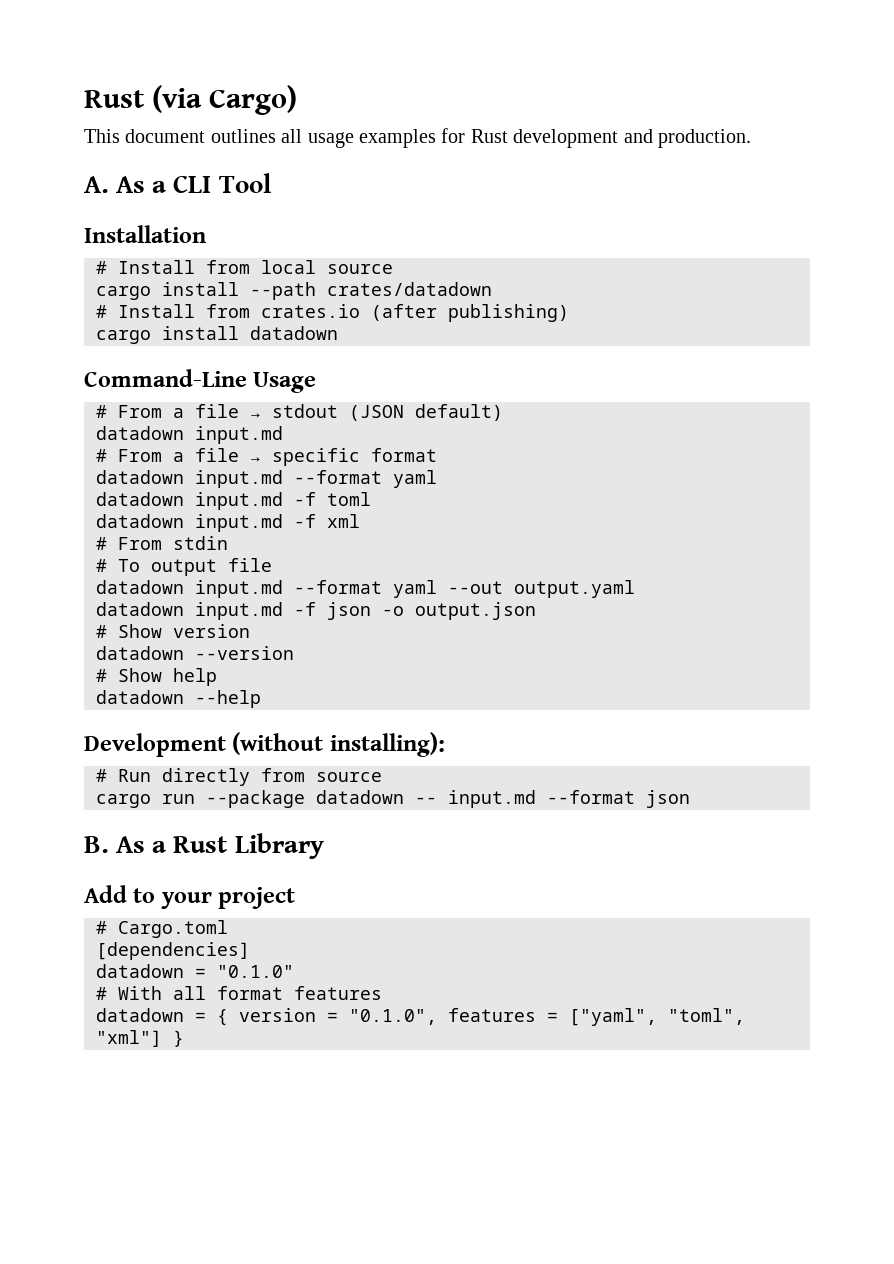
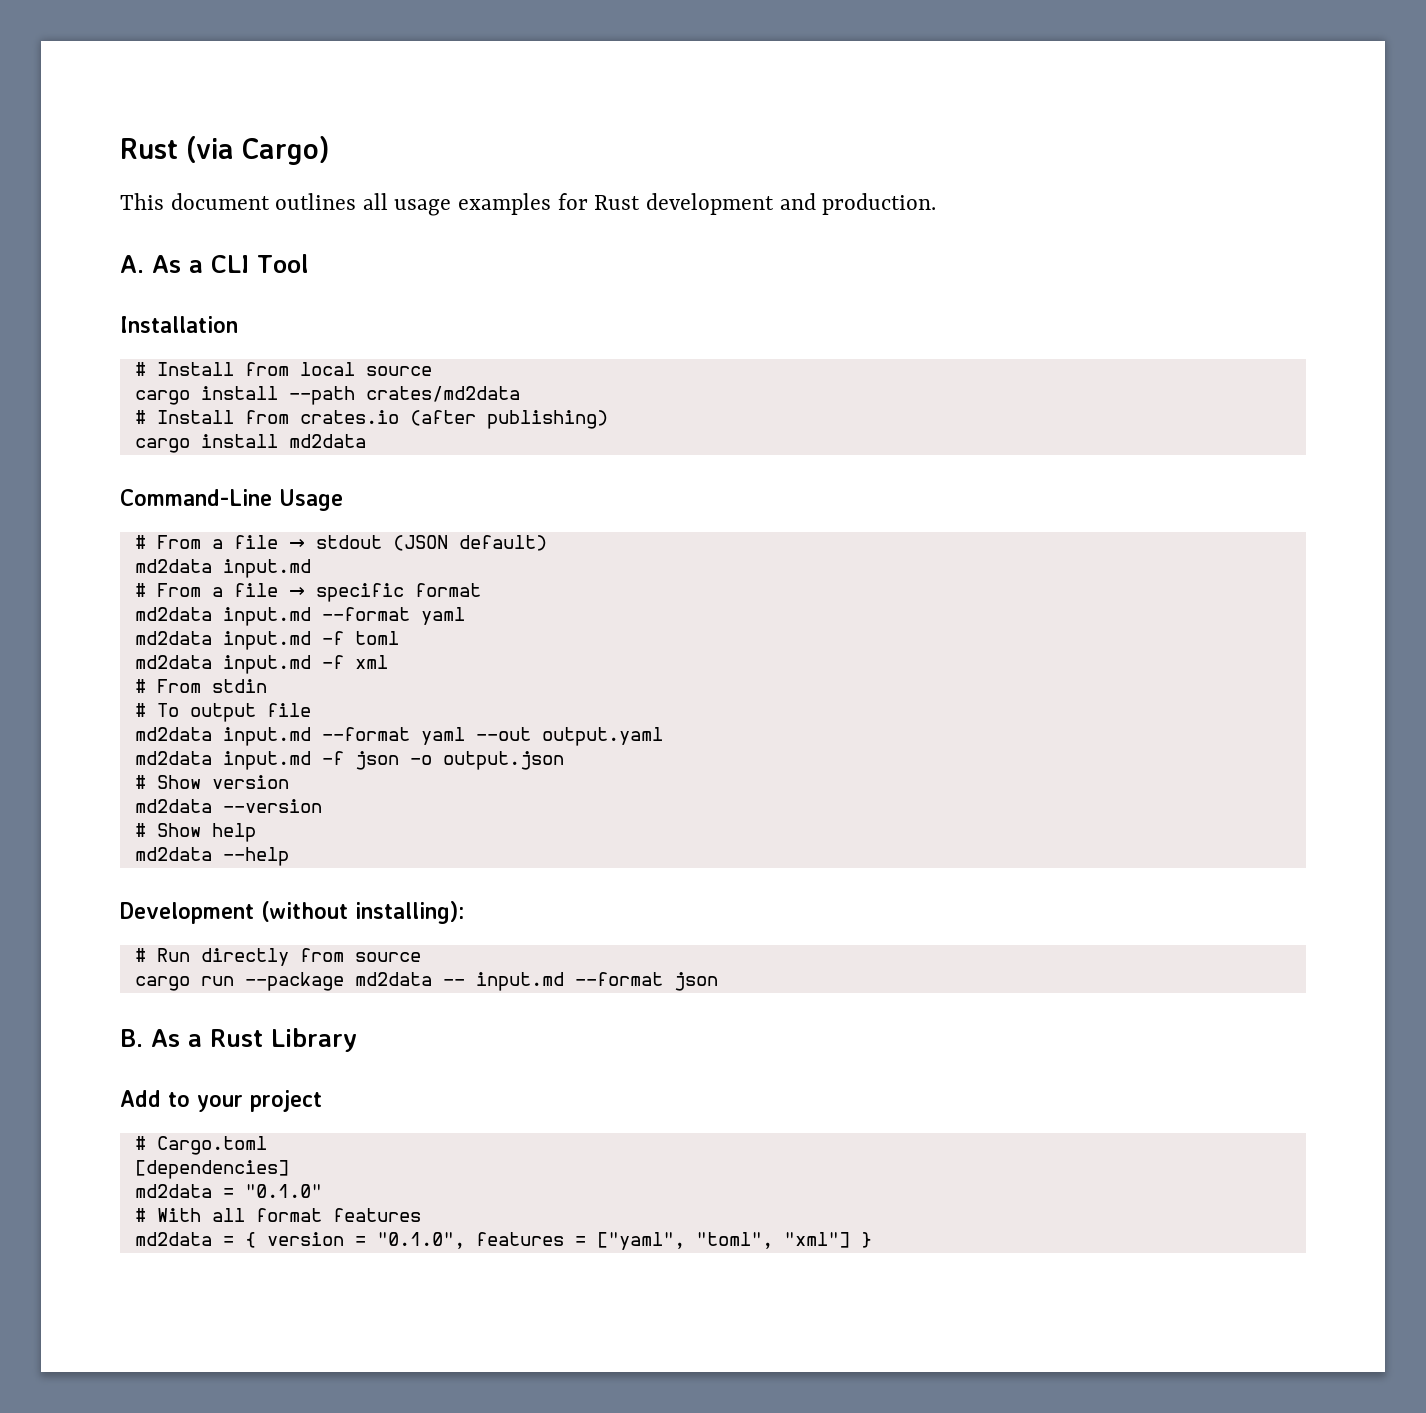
- cargo install --path crates/datadown
+ cargo install --path crates/md2data
- cargo install datadown
+ cargo install md2data
  # From a file → stdout (JSON default)
- datadown input.md
+ md2data input.md
  # From a file → specific format
- datadown input.md --format yaml
+ md2data input.md --format yaml
- datadown input.md -f toml
+ md2data input.md -f toml
- datadown input.md -f xml
+ md2data input.md -f xml
- datadown input.md --format yaml --out output.yaml
+ md2data input.md --format yaml --out output.yaml
- datadown input.md -f json -o output.json
+ md2data input.md -f json -o output.json
- datadown --version
+ md2data --version
- datadown --help
+ md2data --help
- cargo run --package datadown -- input.md --format json
+ cargo run --package md2data -- input.md --format json
- datadown = "0.1.0"
+ md2data = "0.1.0"
- datadown = { version = "0.1.0", features = ["yaml", "toml", "xml"] }
+ md2data = { version = "0.1.0", features = ["yaml", "toml", "xml"] }

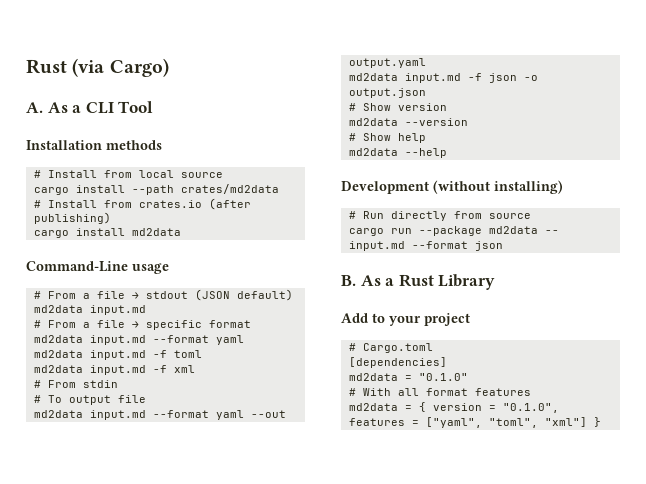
- This document outlines all usage examples for Rust development and production.
- Installation
+ Installation methods
- Command-Line Usage
+ Command-Line usage
- Development (without installing):
+ Development (without installing)

